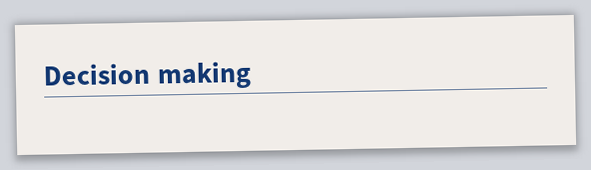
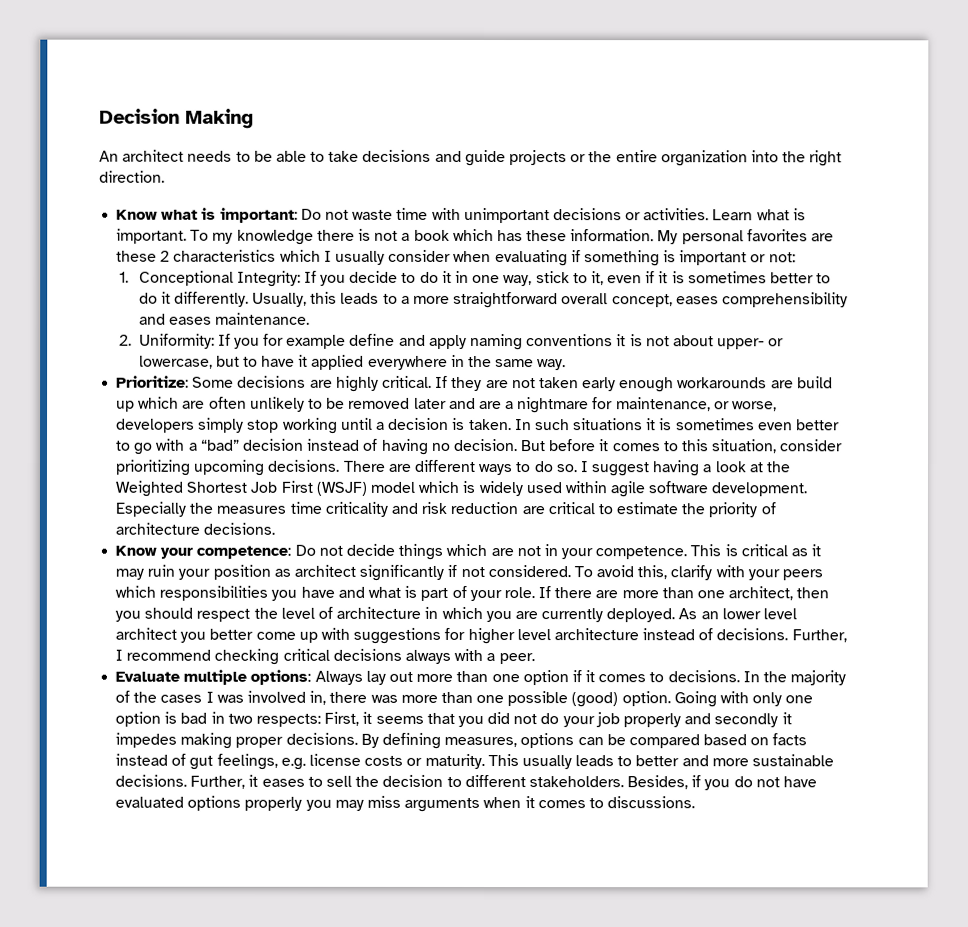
- Decision making
+ Decision Making
+ An architect needs to be able to take decisions and guide projects or the entire organization into the right direction.
+ Know what is important: Do not waste time with unimportant decisions or activities. Learn what is important. To my knowledge there is not a book which has these information. My personal favorites are these 2 characteristics which I usually consider when evaluating if something is important or not:
+ 1. Conceptional Integrity: If you decide to do it in one way, stick to it, even if it is sometimes better to do it differently. Usually, this leads to a more straightforward overall concept, eases comprehensibility and eases maintenance.
+ 2. Uniformity: If you for example define and apply naming conventions it is not about upper- or lowercase, but to have it applied everywhere in the same way.
+ Prioritize: Some decisions are highly critical. If they are not taken early enough workarounds are build up which are often unlikely to be removed later and are a nightmare for maintenance, or worse, developers simply stop working until a decision is taken. In such situations it is sometimes even better to go with a “bad” decision instead of having no decision. But before it comes to this situation, consider prioritizing upcoming decisions. There are different ways to do so. I suggest having a look at the Weighted Shortest Job First (WSJF) model which is widely used within agile software development. Especially the measures time criticality and risk reduction are critical to estimate the priority of architecture decisions.
+ Know your competence: Do not decide things which are not in your competence. This is critical as it may ruin your position as architect significantly if not considered. To avoid this, clarify with your peers which responsibilities you have and what is part of your role. If there are more than one architect, then you should respect the level of architecture in which you are currently deployed. As an lower level architect you better come up with suggestions for higher level architecture instead of decisions. Further, I recommend checking critical decisions always with a peer.
+ Evaluate multiple options: Always lay out more than one option if it comes to decisions. In the majority of the cases I was involved in, there was more than one possible (good) option. Going with only one option is bad in two respects: First, it seems that you did not do your job properly and secondly it impedes making proper decisions. By defining measures, options can be compared based on facts instead of gut feelings, e.g. license costs or maturity. This usually leads to better and more sustainable decisions. Further, it eases to sell the decision to different stakeholders. Besides, if you do not have evaluated options properly you may miss arguments when it comes to discussions.

